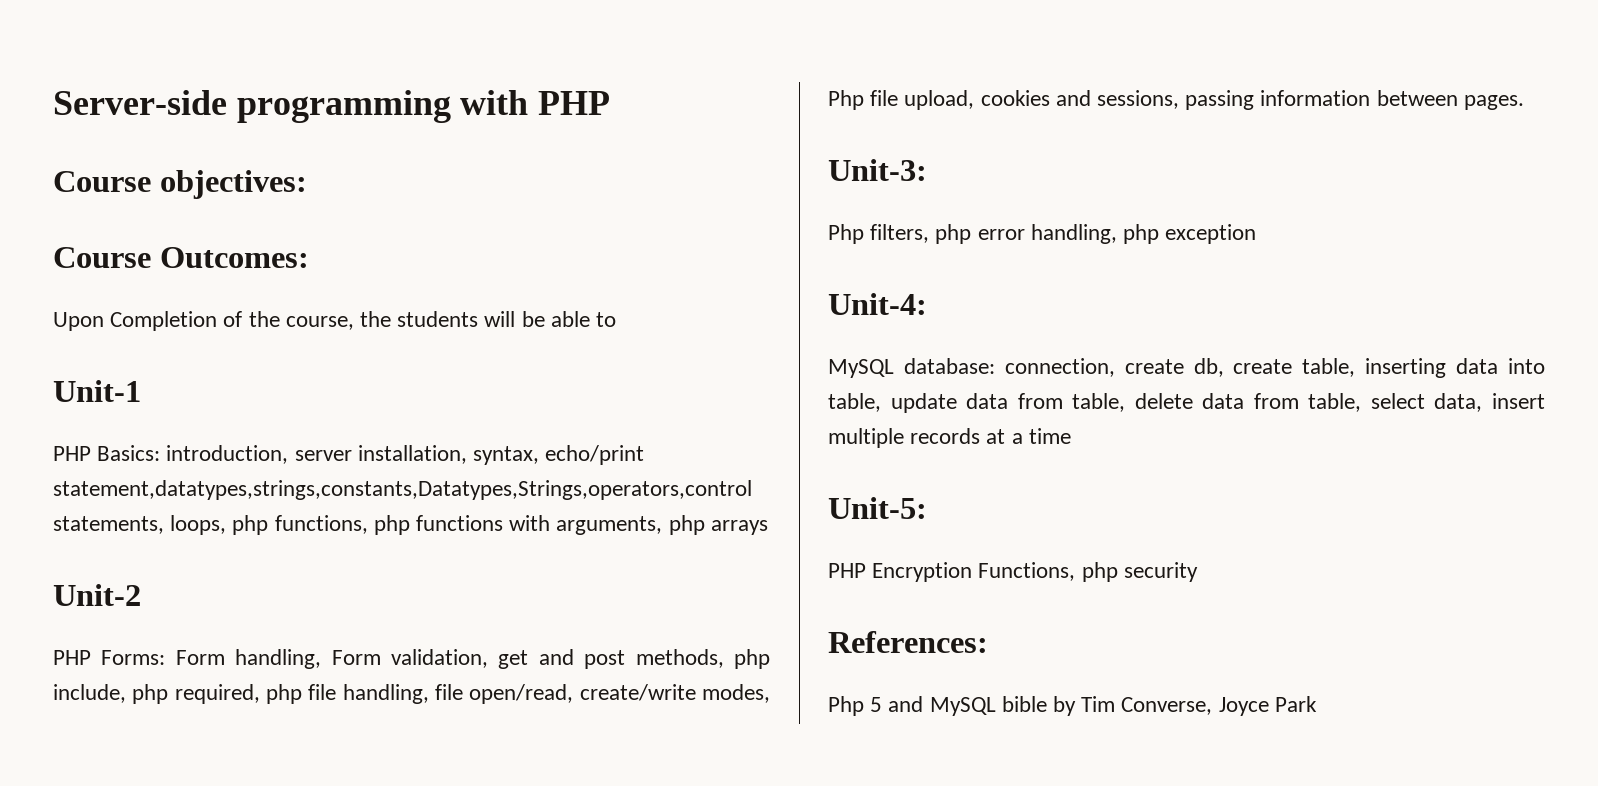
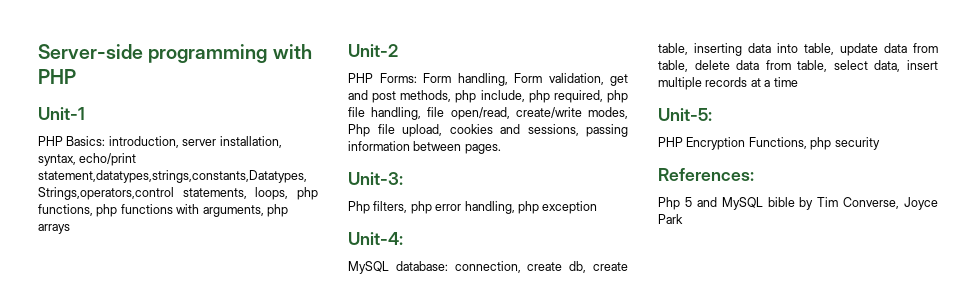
- Course objectives:
- Course Outcomes:
- Upon Completion of the course, the students will be able to

